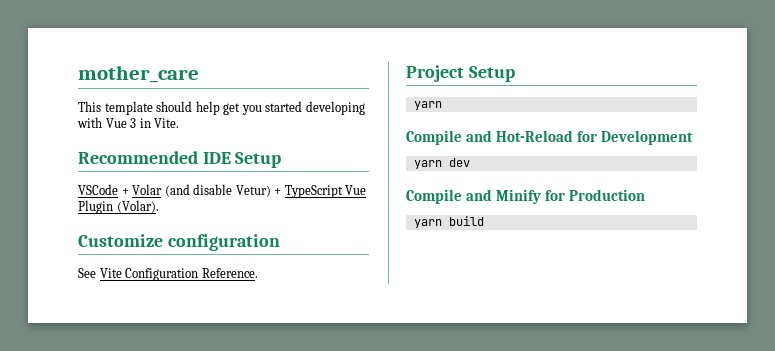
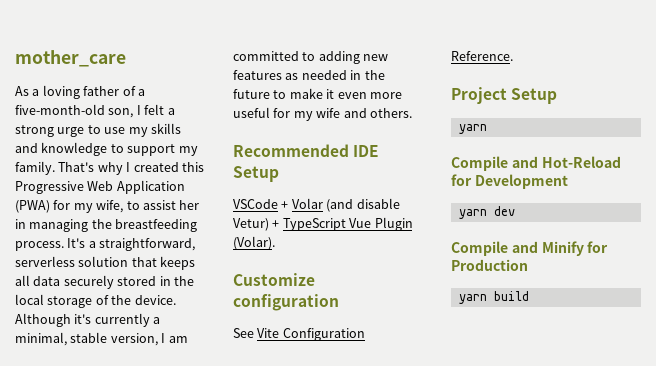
- This template should help get you started developing with Vue 3 in Vite.
+ As a loving father of a five-month-old son, I felt a strong urge to use my skills and knowledge to support my family. That's why I created this Progressive Web Application (PWA) for my wife, to assist her in managing the breastfeeding process. It's a straightforward, serverless solution that keeps all data securely stored in the local storage of the device. Although it's currently a minimal, stable version, I am committed to adding new features as needed in the future to make it even more useful for my wife and others.

